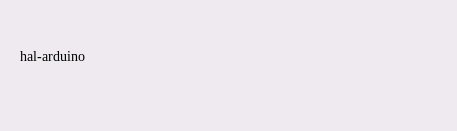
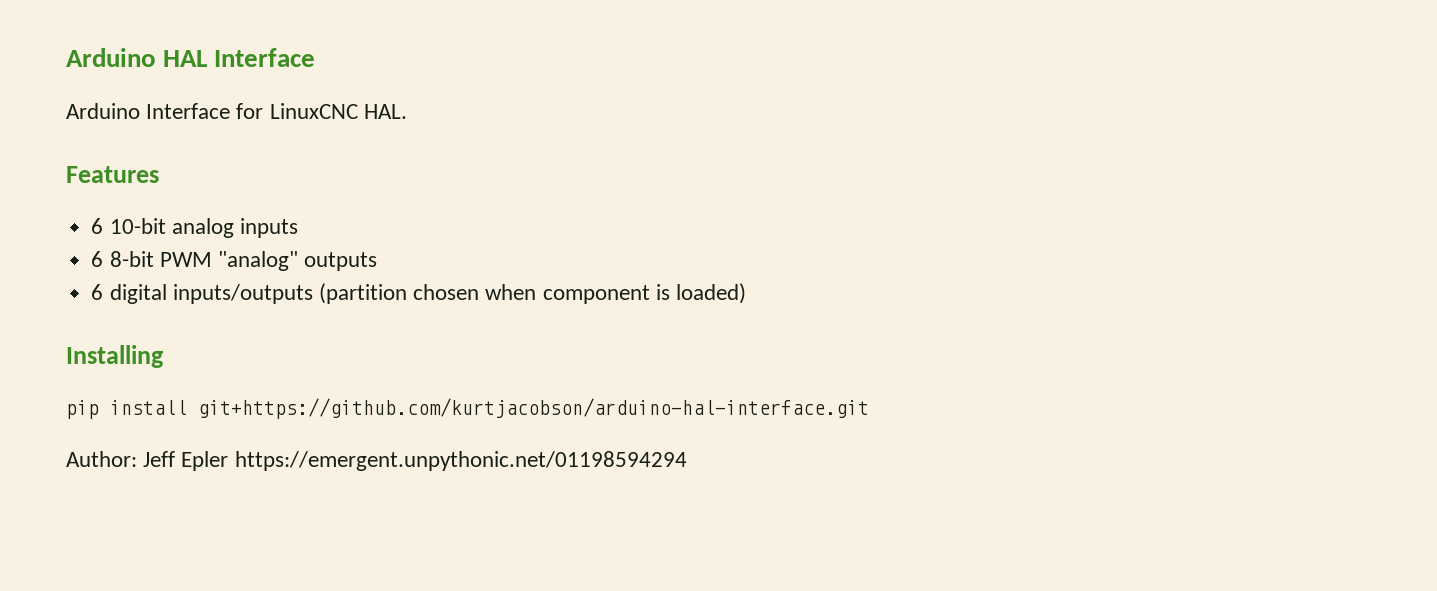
- hal-arduino
+ Arduino HAL Interface
+ Arduino Interface for LinuxCNC HAL.
+ Features
+ 6 10-bit analog inputs
+ 6 8-bit PWM "analog" outputs
+ 6 digital inputs/outputs (partition chosen when component is loaded)
+ Installing
+ pip install git+https://github.com/kurtjacobson/arduino-hal-interface.git
+ Author: Jeff Epler https://emergent.unpythonic.net/01198594294

